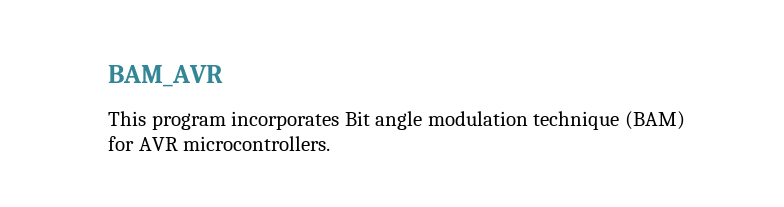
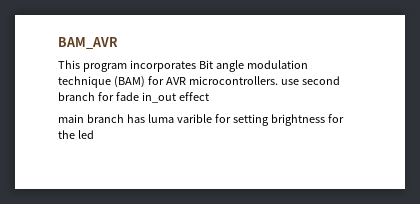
- This program incorporates Bit angle modulation technique (BAM) for AVR microcontrollers.
+ This program incorporates Bit angle modulation technique (BAM) for AVR microcontrollers. use second branch for fade in_out effect
+ main branch has luma varible for setting brightness for the led

